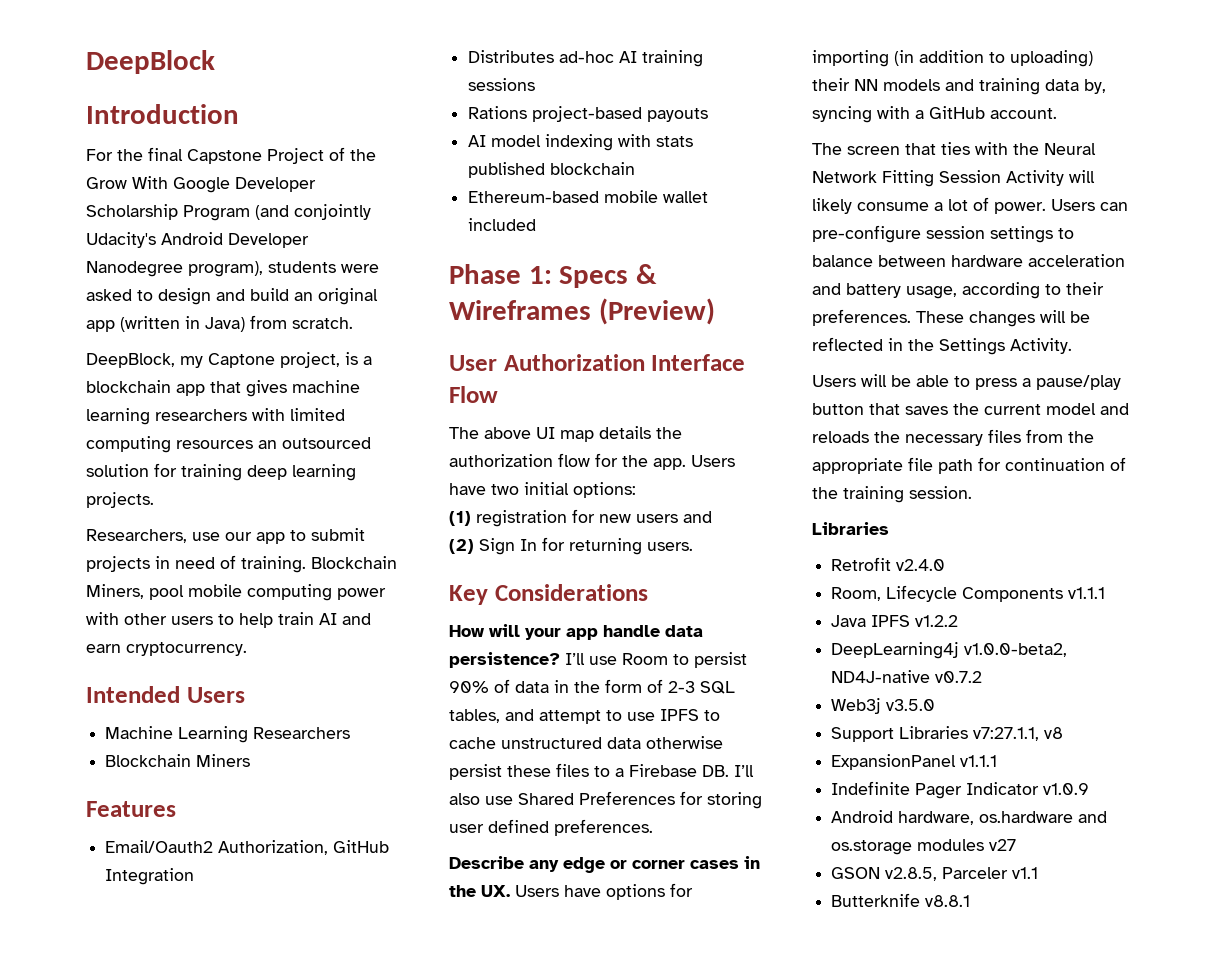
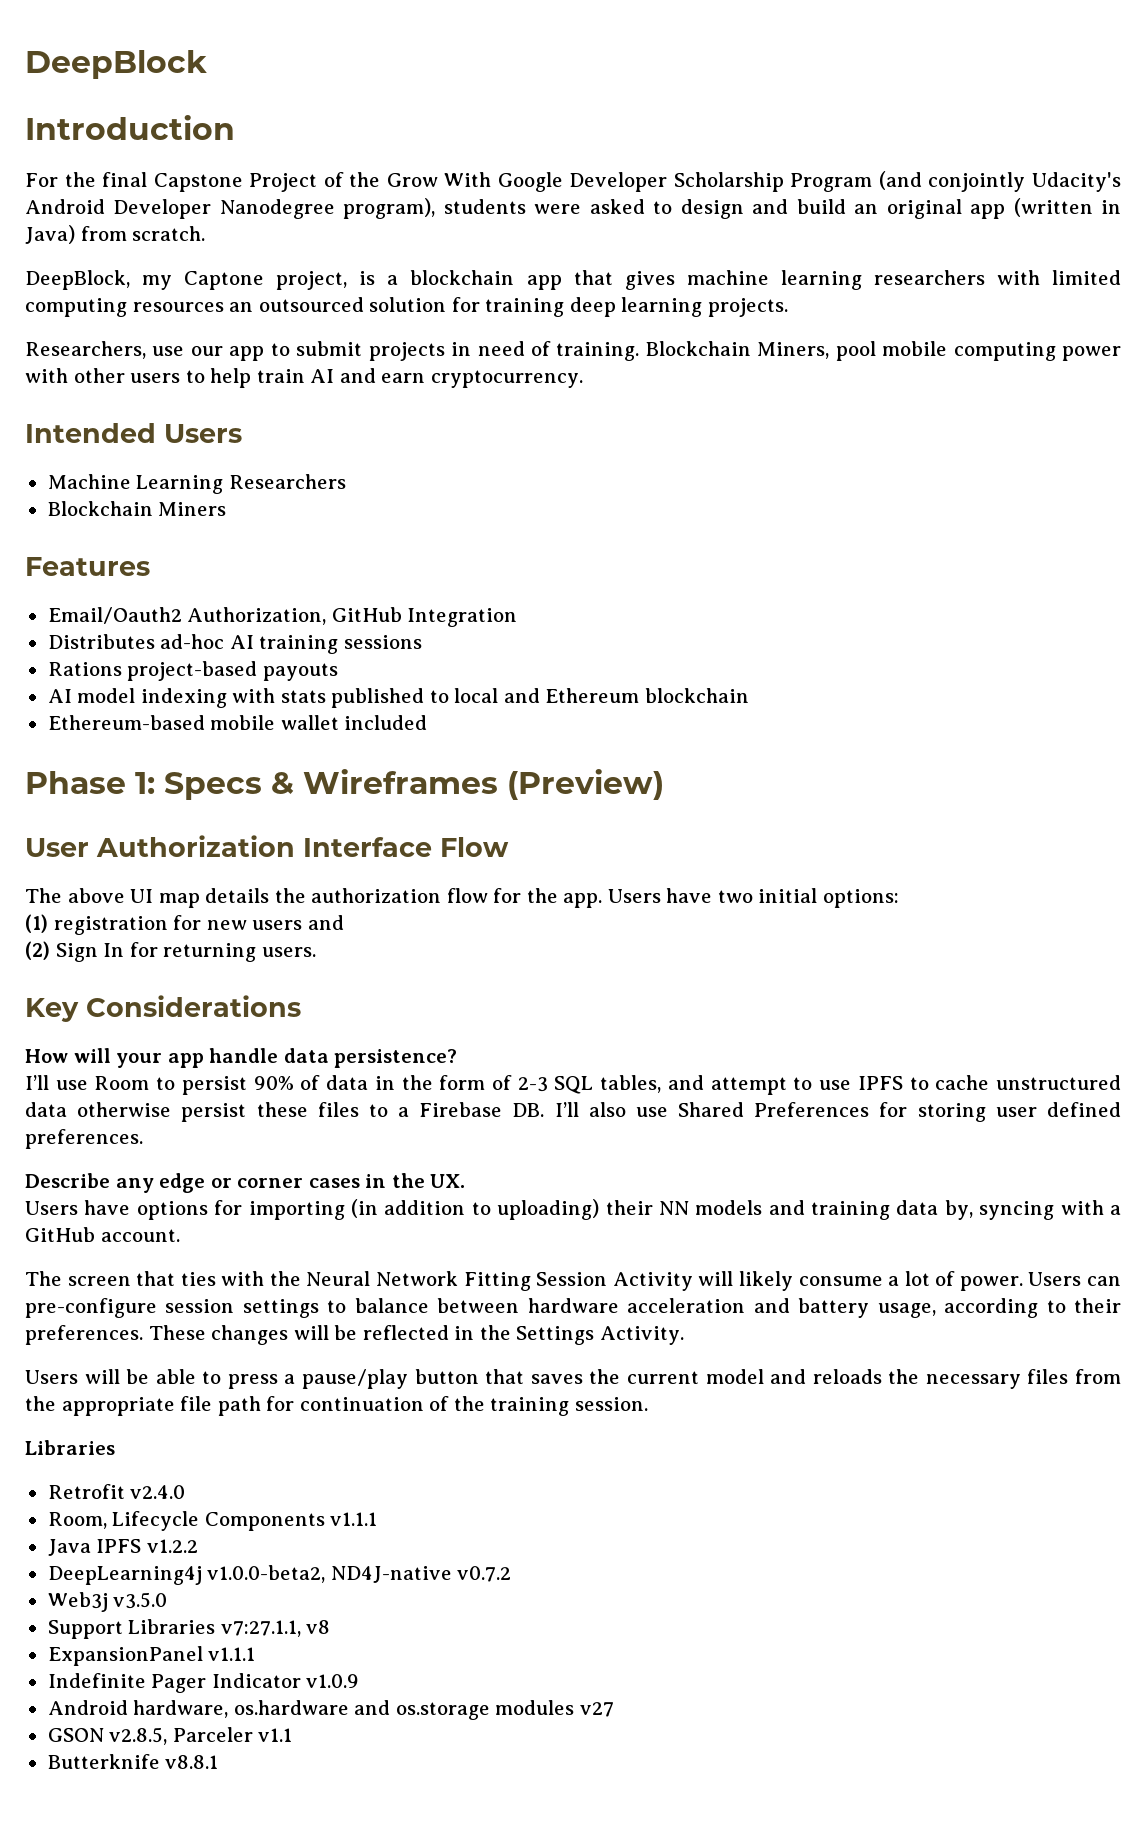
- AI model indexing with stats published blockchain
+ AI model indexing with stats published to local and Ethereum blockchain
- How will your app handle data persistence? I’ll use Room to persist 90% of data in the form of 2-3 SQL tables, and attempt to use IPFS to cache unstructured data otherwise persist these files to a Firebase DB. I’ll also use Shared Preferences for storing user defined preferences.
+ How will your app handle data persistence?
+ I’ll use Room to persist 90% of data in the form of 2-3 SQL tables, and attempt to use IPFS to cache unstructured data otherwise persist these files to a Firebase DB. I’ll also use Shared Preferences for storing user defined preferences.
- Describe any edge or corner cases in the UX. Users have options for importing (in addition to uploading) their NN models and training data by, syncing with a GitHub account.
+ Describe any edge or corner cases in the UX.
+ Users have options for importing (in addition to uploading) their NN models and training data by, syncing with a GitHub account.

